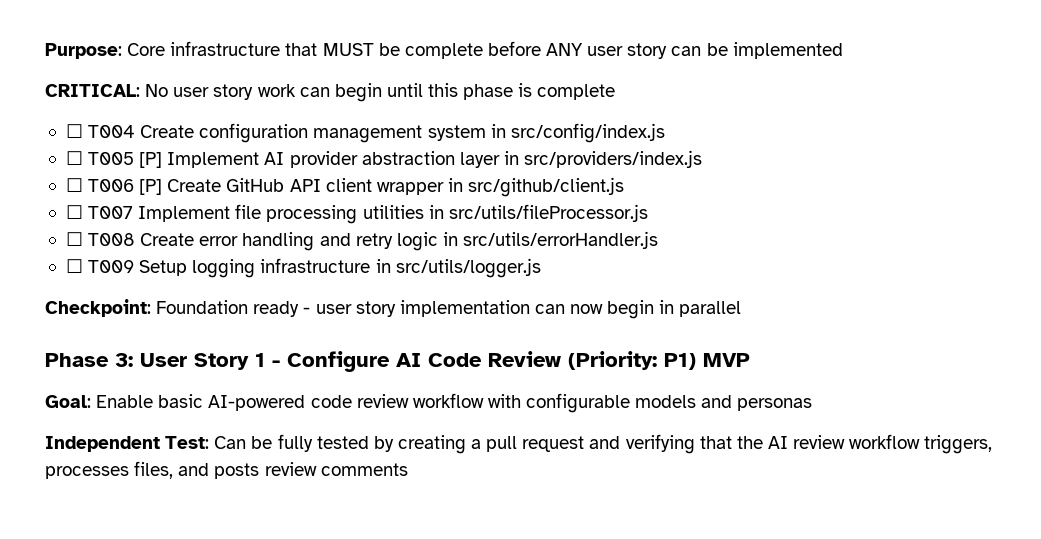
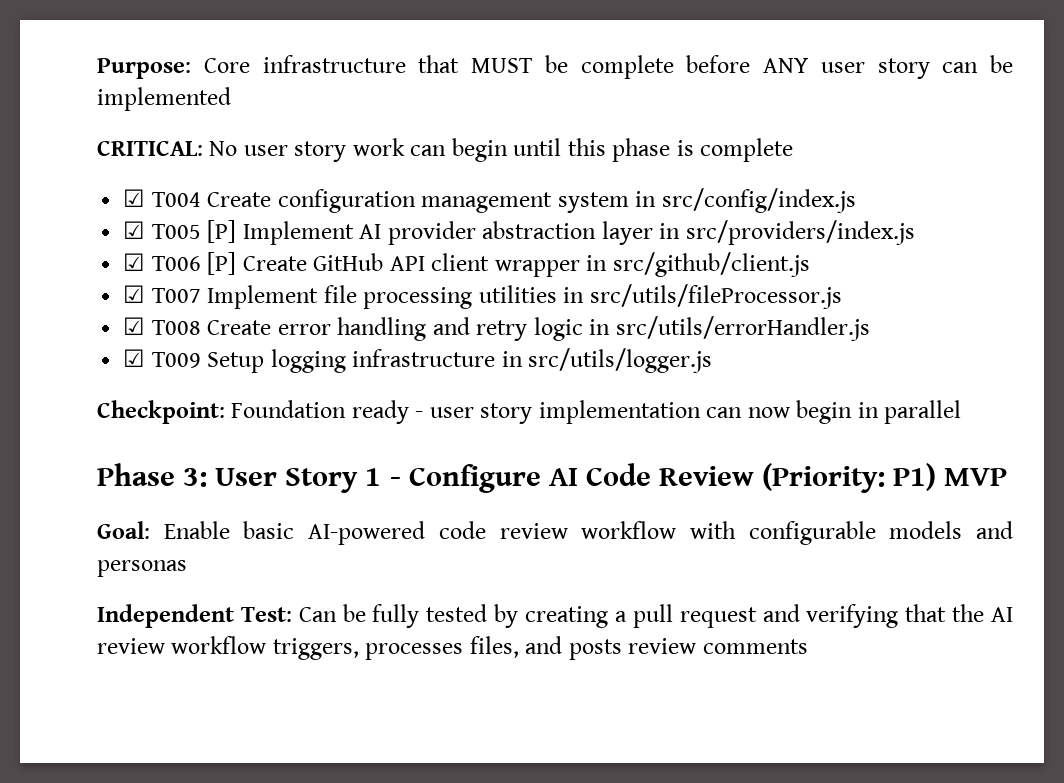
- ☐ T004 Create configuration management system in src/config/index.js
+ ☑ T004 Create configuration management system in src/config/index.js
- ☐ T005 [P] Implement AI provider abstraction layer in src/providers/index.js
+ ☑ T005 [P] Implement AI provider abstraction layer in src/providers/index.js
- ☐ T006 [P] Create GitHub API client wrapper in src/github/client.js
+ ☑ T006 [P] Create GitHub API client wrapper in src/github/client.js
- ☐ T007 Implement file processing utilities in src/utils/fileProcessor.js
+ ☑ T007 Implement file processing utilities in src/utils/fileProcessor.js
- ☐ T008 Create error handling and retry logic in src/utils/errorHandler.js
+ ☑ T008 Create error handling and retry logic in src/utils/errorHandler.js
- ☐ T009 Setup logging infrastructure in src/utils/logger.js
+ ☑ T009 Setup logging infrastructure in src/utils/logger.js

